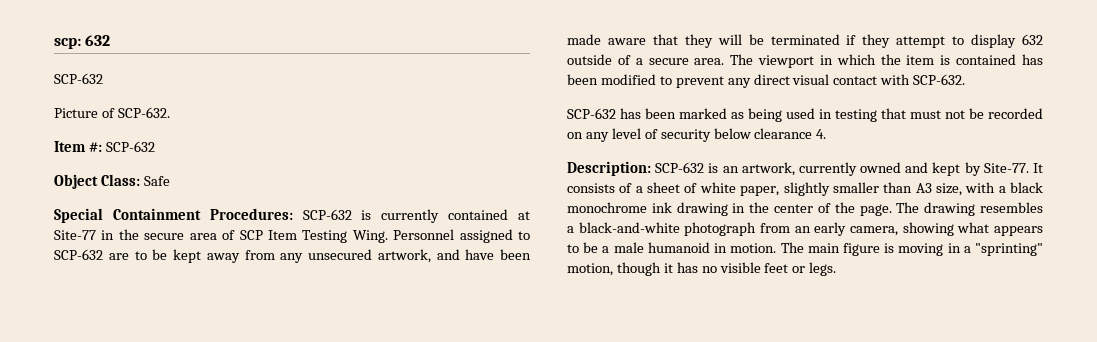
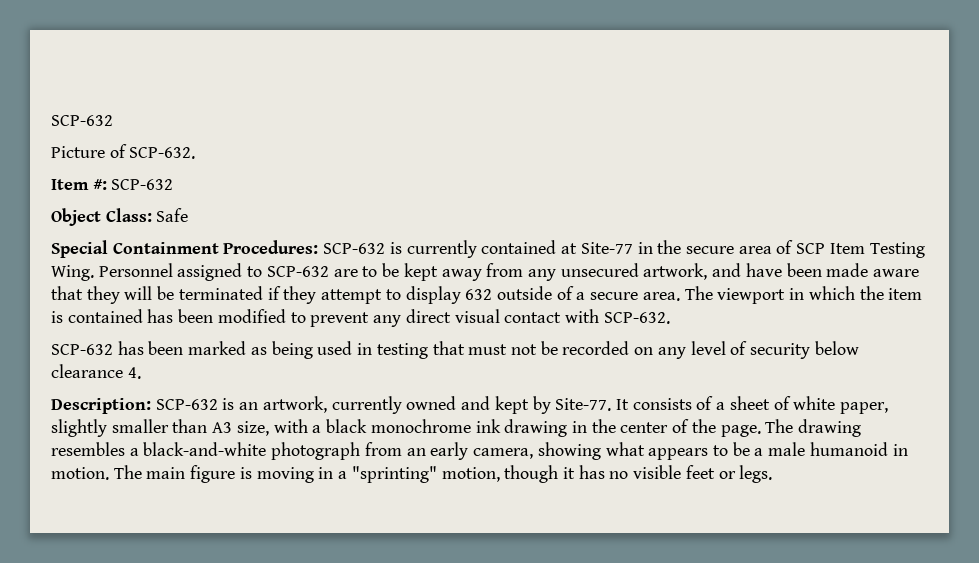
- scp: 632

